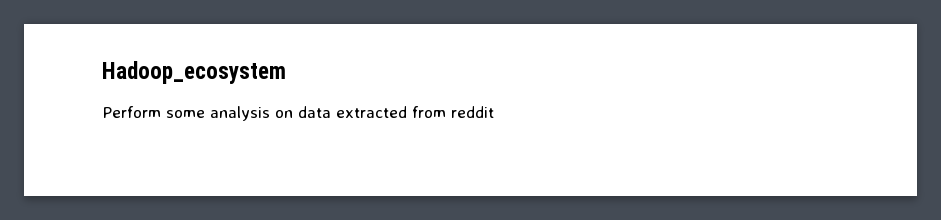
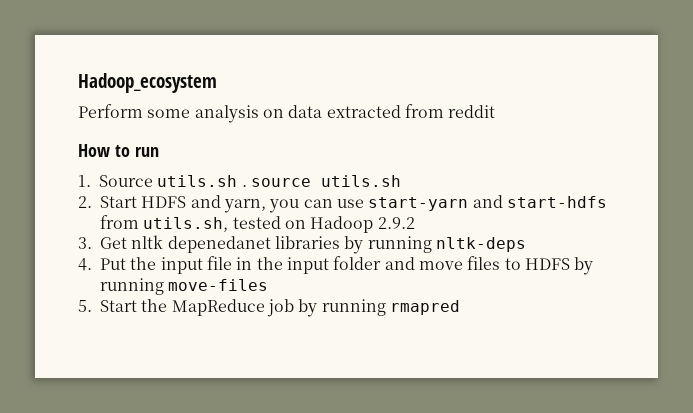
+ How to run
+ 1. Source utils.sh . source utils.sh
+ 2. Start HDFS and yarn, you can use start-yarn and start-hdfs from utils.sh, tested on Hadoop 2.9.2
+ 3. Get nltk depenedanet libraries by running nltk-deps
+ 4. Put the input file in the input folder and move files to HDFS by running move-files
+ 5. Start the MapReduce job by running rmapred

